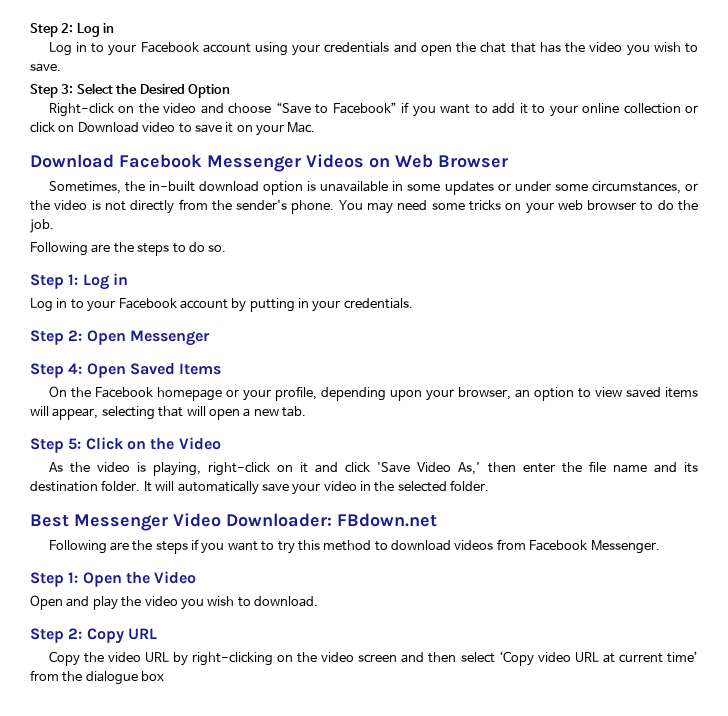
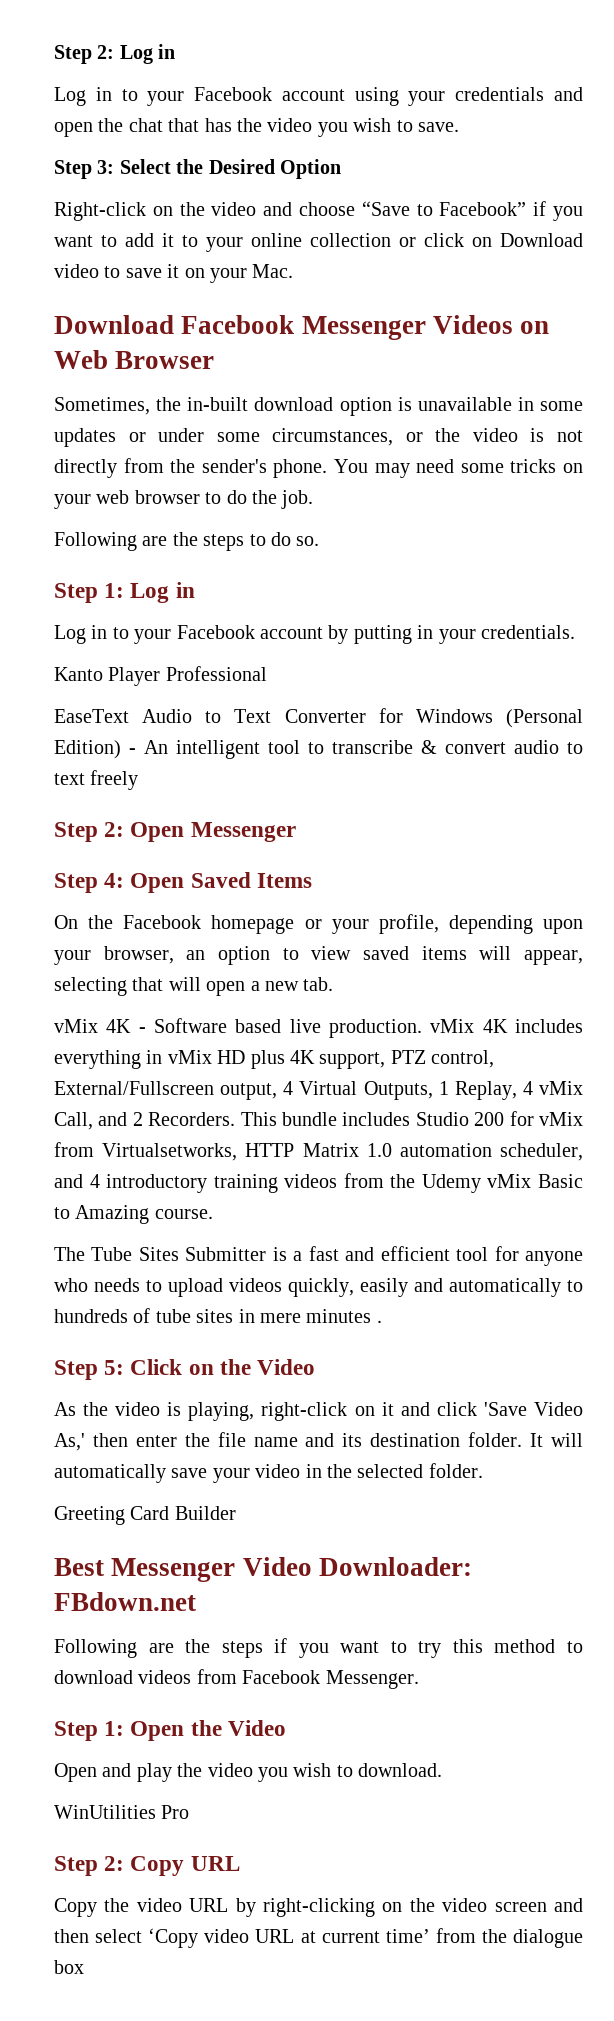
+ Kanto Player Professional
+ EaseText Audio to Text Converter for Windows (Personal Edition) - An intelligent tool to transcribe & convert audio to text freely
+ vMix 4K - Software based live production. vMix 4K includes everything in vMix HD plus 4K support, PTZ control, External/Fullscreen output, 4 Virtual Outputs, 1 Replay, 4 vMix Call, and 2 Recorders. This bundle includes Studio 200 for vMix from Virtualsetworks, HTTP Matrix 1.0 automation scheduler, and 4 introductory training videos from the Udemy vMix Basic to Amazing course.
+ The Tube Sites Submitter is a fast and efficient tool for anyone who needs to upload videos quickly, easily and automatically to hundreds of tube sites in mere minutes .
+ Greeting Card Builder
+ WinUtilities Pro

